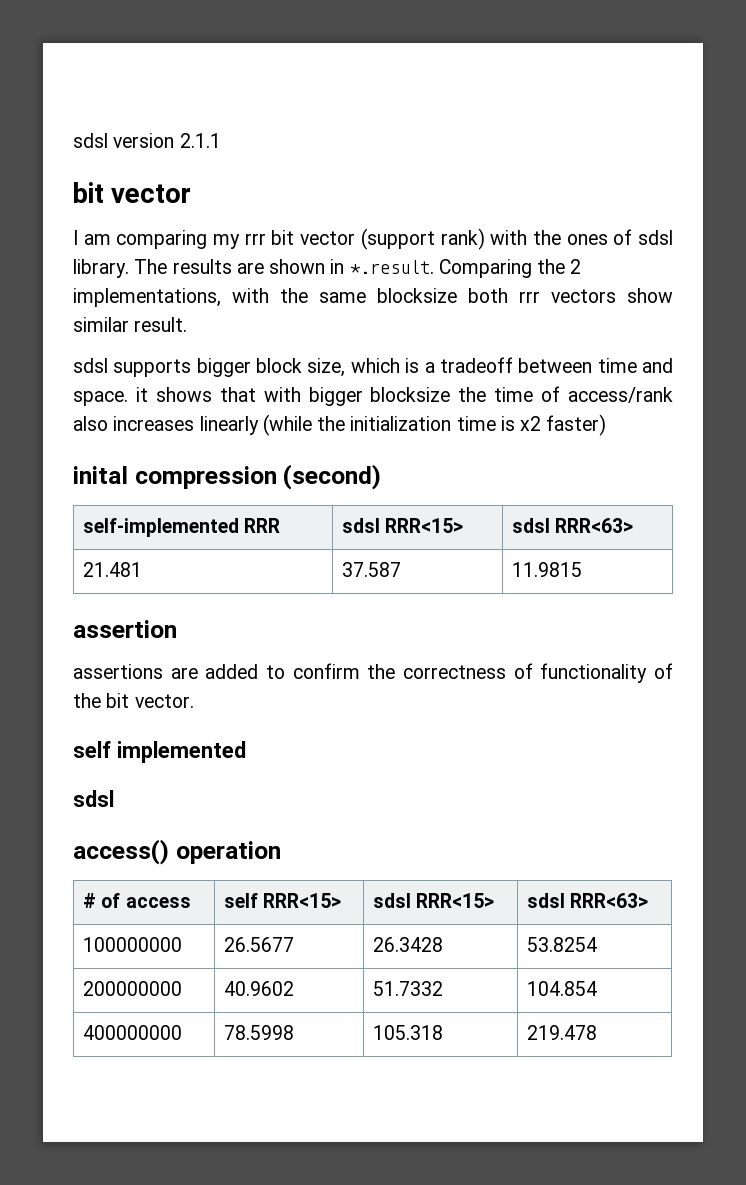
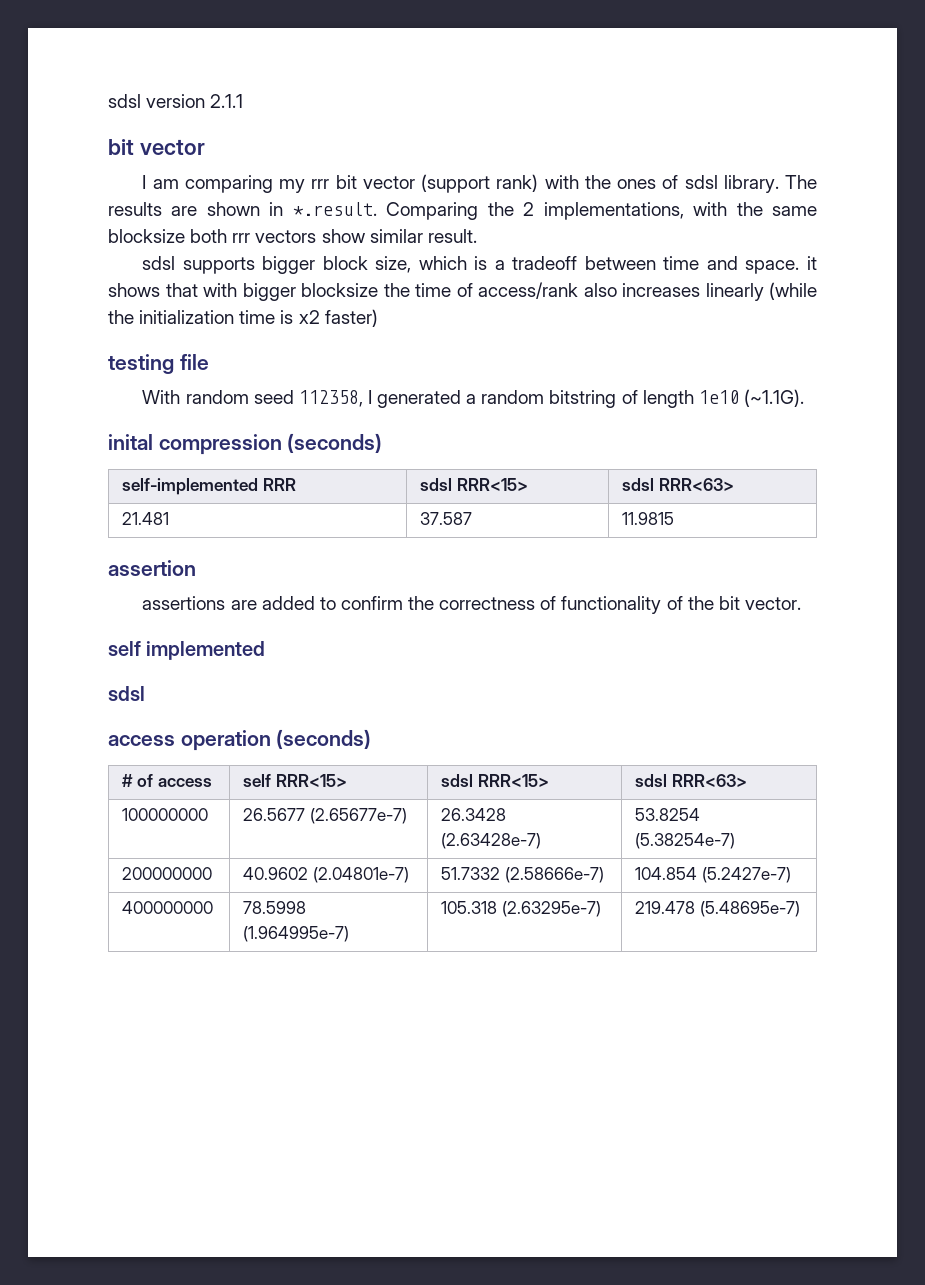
+ testing file
+ With random seed 112358, I generated a random bitstring of length 1e10 (~1.1G).
- inital compression (second)
+ inital compression (seconds)
- access() operation
+ access operation (seconds)
- 100000000 | 26.5677 | 26.3428 | 53.8254
+ 100000000 | 26.5677 (2.65677e-7) | 26.3428 (2.63428e-7) | 53.8254 (5.38254e-7)
- 200000000 | 40.9602 | 51.7332 | 104.854
+ 200000000 | 40.9602 (2.04801e-7) | 51.7332 (2.58666e-7) | 104.854 (5.2427e-7)
- 400000000 | 78.5998 | 105.318 | 219.478
+ 400000000 | 78.5998 (1.964995e-7) | 105.318 (2.63295e-7) | 219.478 (5.48695e-7)

